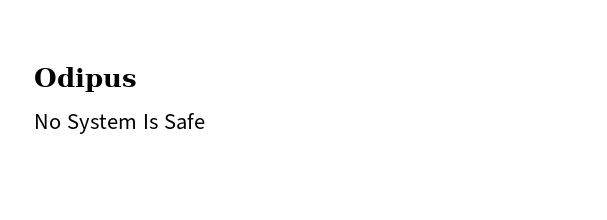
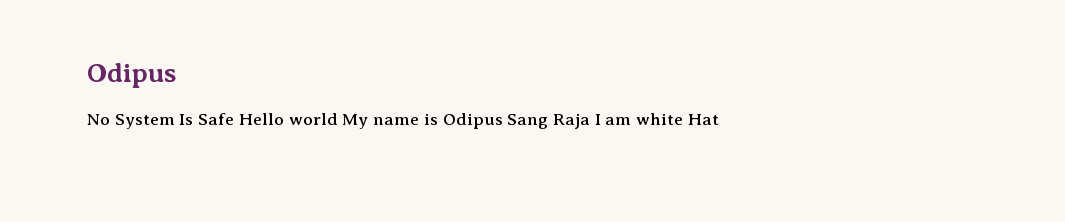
- No System Is Safe
+ No System Is Safe Hello world My name is Odipus Sang Raja I am white Hat

